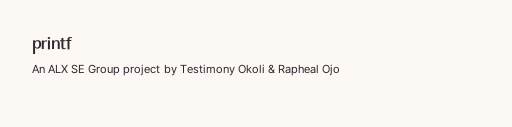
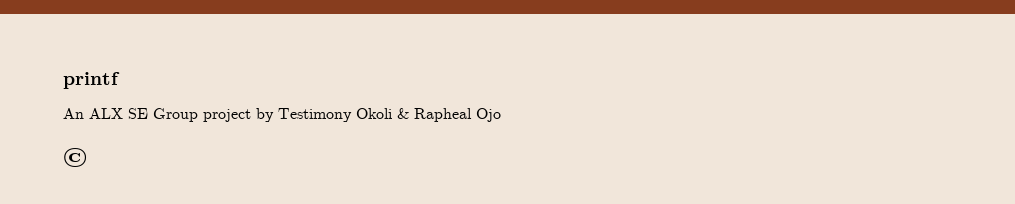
+ ©

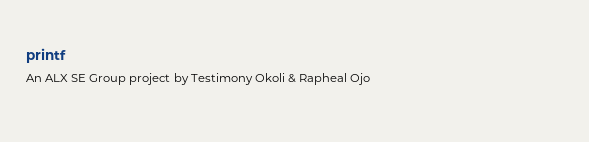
- ©

